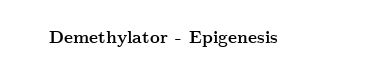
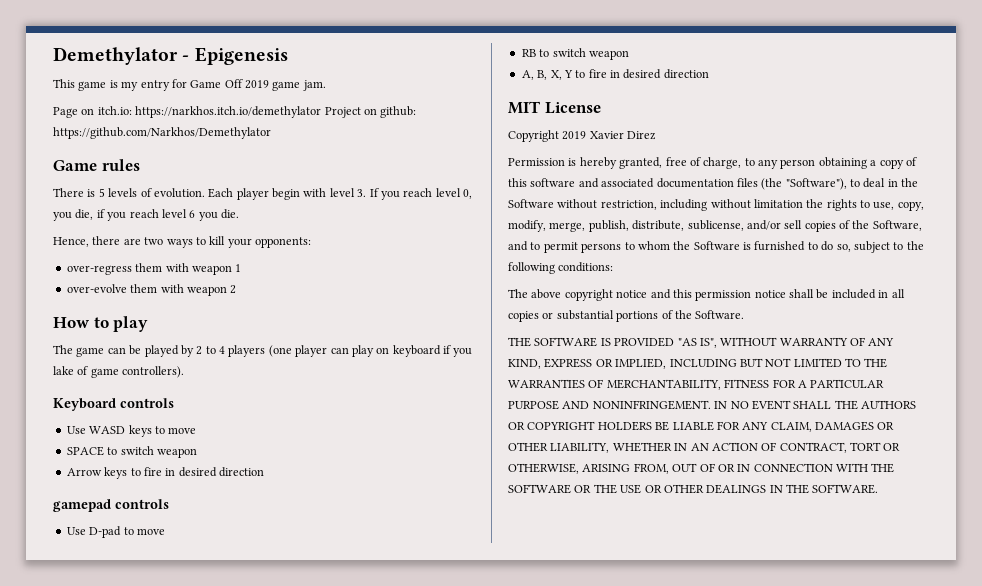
+ This game is my entry for Game Off 2019 game jam.
+ Page on itch.io: https://narkhos.itch.io/demethylator Project on github: https://github.com/Narkhos/Demethylator
+ Game rules
+ There is 5 levels of evolution. Each player begin with level 3. If you reach level 0, you die, if you reach level 6 you die.
+ Hence, there are two ways to kill your opponents:
+ over-regress them with weapon 1
+ over-evolve them with weapon 2
+ How to play
+ The game can be played by 2 to 4 players (one player can play on keyboard if you lake of game controllers).
+ Keyboard controls
+ Use WASD keys to move
+ SPACE to switch weapon
+ Arrow keys to fire in desired direction
+ gamepad controls
+ Use D-pad to move
+ RB to switch weapon
+ A, B, X, Y to fire in desired direction
+ MIT License
+ Copyright 2019 Xavier Direz
+ Permission is hereby granted, free of charge, to any person obtaining a copy of this software and associated documentation files (the "Software"), to deal in the Software without restriction, including without limitation the rights to use, copy, modify, merge, publish, distribute, sublicense, and/or sell copies of the Software, and to permit persons to whom the Software is furnished to do so, subject to the following conditions:
+ The above copyright notice and this permission notice shall be included in all copies or substantial portions of the Software.
+ THE SOFTWARE IS PROVIDED "AS IS", WITHOUT WARRANTY OF ANY KIND, EXPRESS OR IMPLIED, INCLUDING BUT NOT LIMITED TO THE WARRANTIES OF MERCHANTABILITY, FITNESS FOR A PARTICULAR PURPOSE AND NONINFRINGEMENT. IN NO EVENT SHALL THE AUTHORS OR COPYRIGHT HOLDERS BE LIABLE FOR ANY CLAIM, DAMAGES OR OTHER LIABILITY, WHETHER IN AN ACTION OF CONTRACT, TORT OR OTHERWISE, ARISING FROM, OUT OF OR IN CONNECTION WITH THE SOFTWARE OR THE USE OR OTHER DEALINGS IN THE SOFTWARE.

